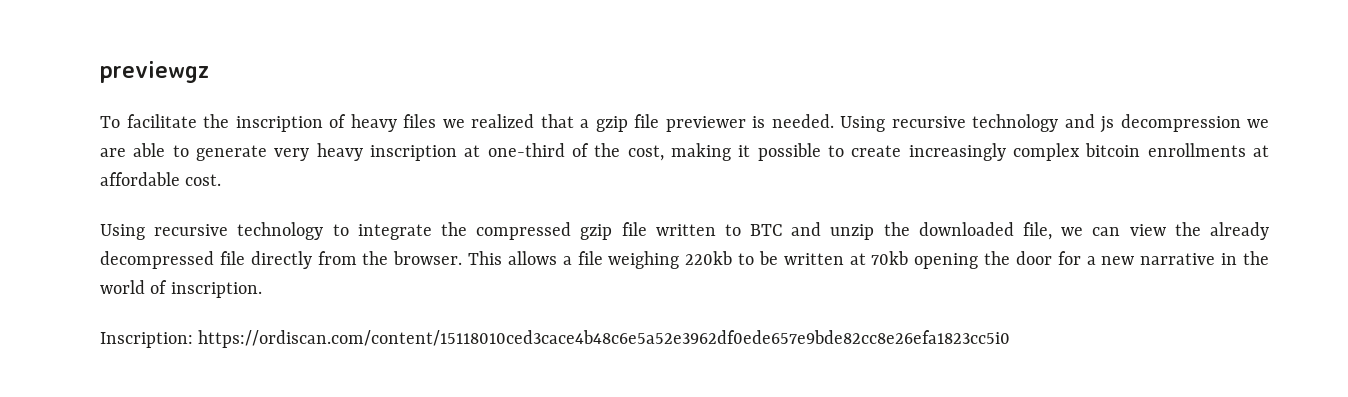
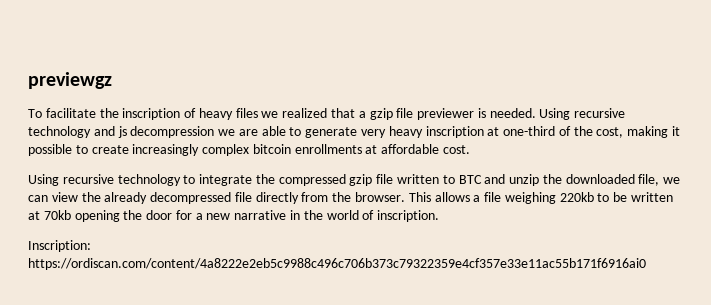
- Inscription: https://ordiscan.com/content/15118010ced3cace4b48c6e5a52e3962df0ede657e9bde82cc8e26efa1823cc5i0
+ Inscription: https://ordiscan.com/content/4a8222e2eb5c9988c496c706b373c79322359e4cf357e33e11ac55b171f6916ai0

